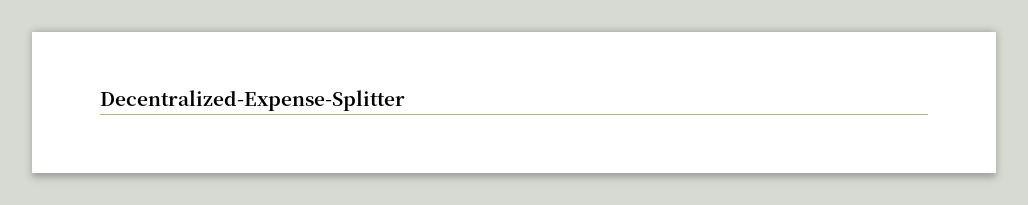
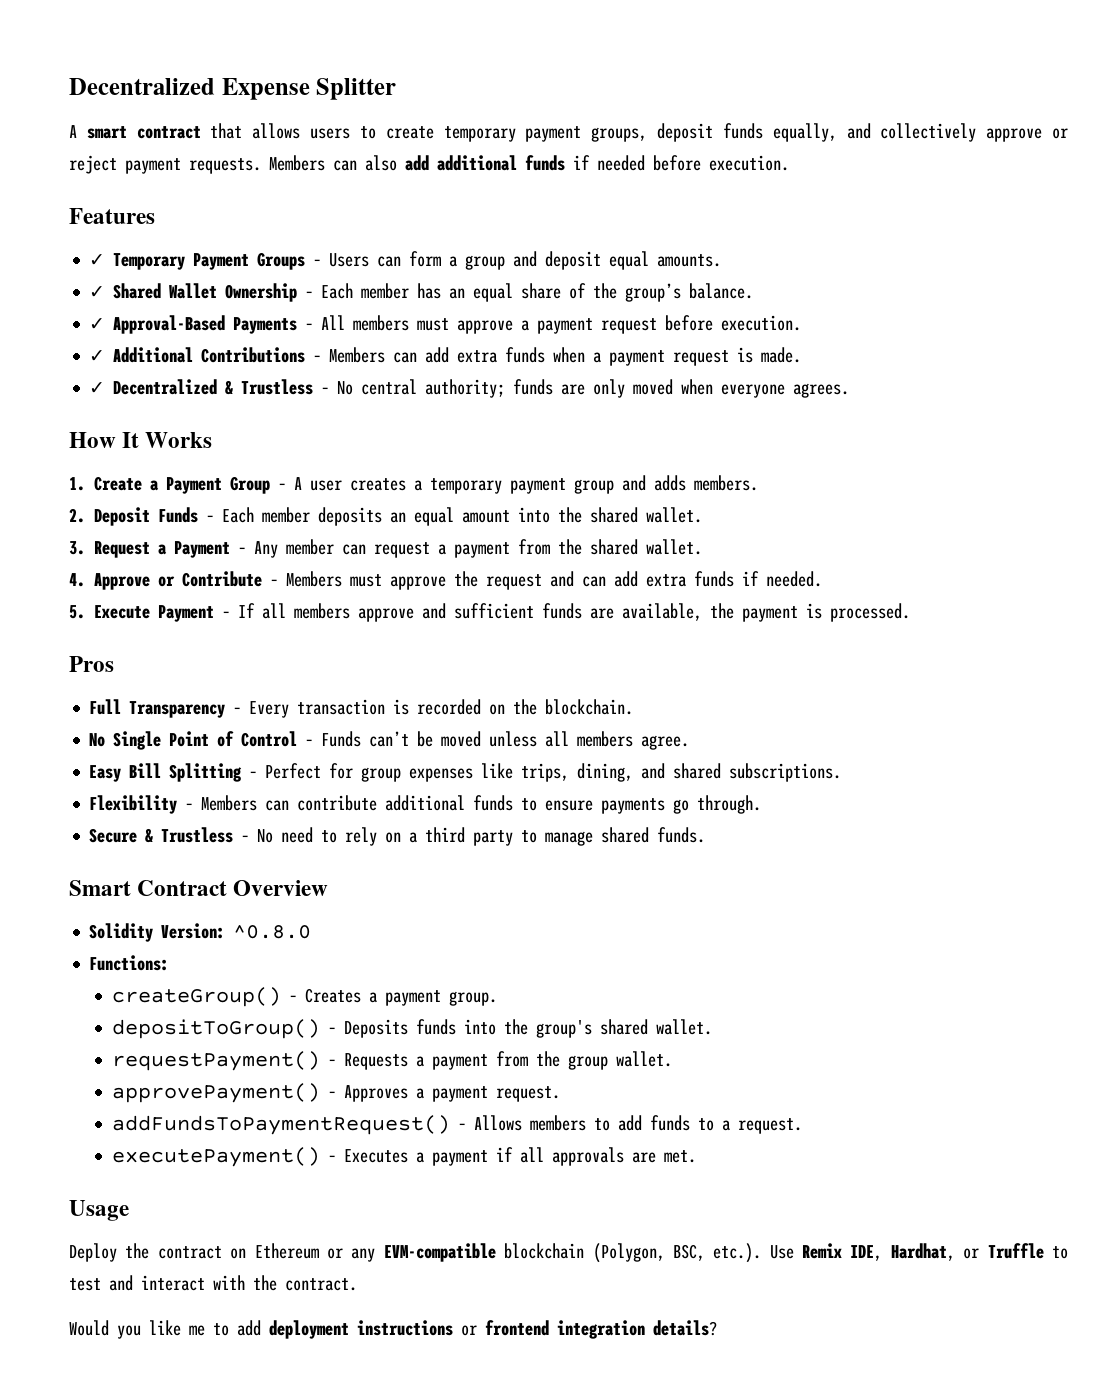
- Decentralized-Expense-Splitter
+ Decentralized Expense Splitter
+ A smart contract that allows users to create temporary payment groups, deposit funds equally, and collectively approve or reject payment requests. Members can also add additional funds if needed before execution.
+ Features
+ ✓ Temporary Payment Groups – Users can form a group and deposit equal amounts.
+ ✓ Shared Wallet Ownership – Each member has an equal share of the group’s balance.
+ ✓ Approval-Based Payments – All members must approve a payment request before execution.
+ ✓ Additional Contributions – Members can add extra funds when a payment request is made.
+ ✓ Decentralized & Trustless – No central authority; funds are only moved when everyone agrees.
+ How It Works
+ 1. Create a Payment Group – A user creates a temporary payment group and adds members.
+ 2. Deposit Funds – Each member deposits an equal amount into the shared wallet.
+ 3. Request a Payment – Any member can request a payment from the shared wallet.
+ 4. Approve or Contribute – Members must approve the request and can add extra funds if needed.
+ 5. Execute Payment – If all members approve and sufficient funds are available, the payment is processed.
+ Pros
+ Full Transparency – Every transaction is recorded on the blockchain.
+ No Single Point of Control – Funds can’t be moved unless all members agree.
+ Easy Bill Splitting – Perfect for group expenses like trips, dining, and shared subscriptions.
+ Flexibility – Members can contribute additional funds to ensure payments go through.
+ Secure & Trustless – No need to rely on a third party to manage shared funds.
+ Smart Contract Overview
+ Solidity Version: ^0.8.0
+ Functions:
+ createGroup() – Creates a payment group.
+ depositToGroup() – Deposits funds into the group's shared wallet.
+ requestPayment() – Requests a payment from the group wallet.
+ approvePayment() – Approves a payment request.
+ addFundsToPaymentRequest() – Allows members to add funds to a request.
+ executePayment() – Executes a payment if all approvals are met.
+ Usage
+ Deploy the contract on Ethereum or any EVM-compatible blockchain (Polygon, BSC, etc.). Use Remix IDE, Hardhat, or Truffle to test and interact with the contract.
+ Would you like me to add deployment instructions or frontend integration details?

